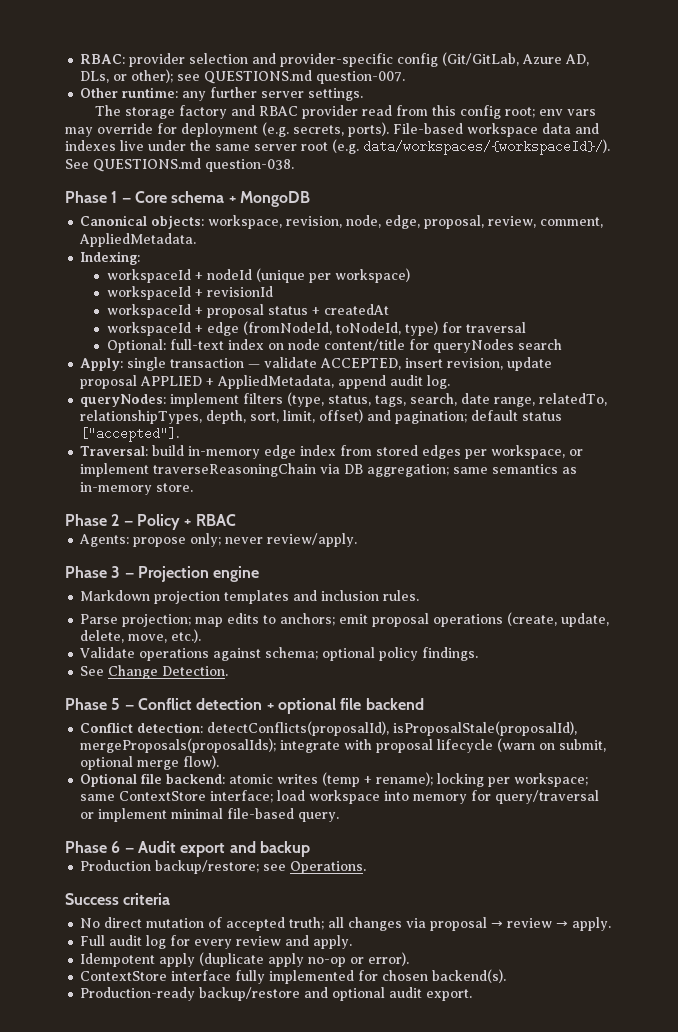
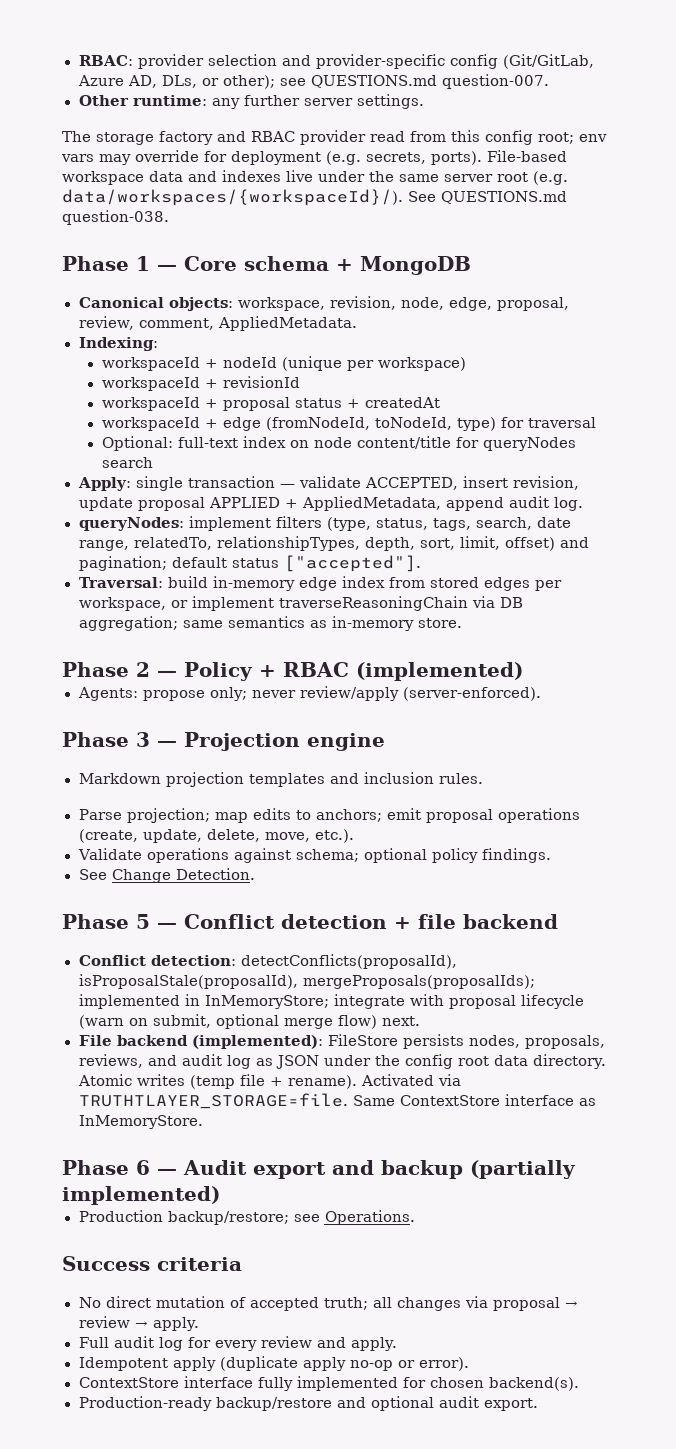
- Phase 2 — Policy + RBAC
+ Phase 2 — Policy + RBAC (implemented)
- Agents: propose only; never review/apply.
+ Agents: propose only; never review/apply (server-enforced).
- Phase 5 — Conflict detection + optional file backend
+ Phase 5 — Conflict detection + file backend
- Conflict detection: detectConflicts(proposalId), isProposalStale(proposalId), mergeProposals(proposalIds); integrate with proposal lifecycle (warn on submit, optional merge flow).
- Optional file backend: atomic writes (temp + rename); locking per workspace; same ContextStore interface; load workspace into memory for query/traversal or implement minimal file-based query.
+ Conflict detection: detectConflicts(proposalId), isProposalStale(proposalId), mergeProposals(proposalIds); implemented in InMemoryStore; integrate with proposal lifecycle (warn on submit, optional merge flow) next.
+ File backend (implemented): FileStore persists nodes, proposals, reviews, and audit log as JSON under the config root data directory. Atomic writes (temp file + rename). Activated via TRUTHTLAYER_STORAGE=file. Same ContextStore interface as InMemoryStore.
- Phase 6 — Audit export and backup
+ Phase 6 — Audit export and backup (partially implemented)

